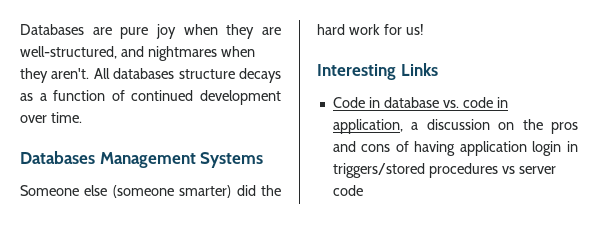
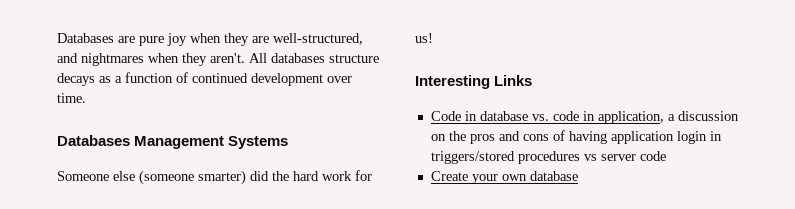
+ Create your own database

